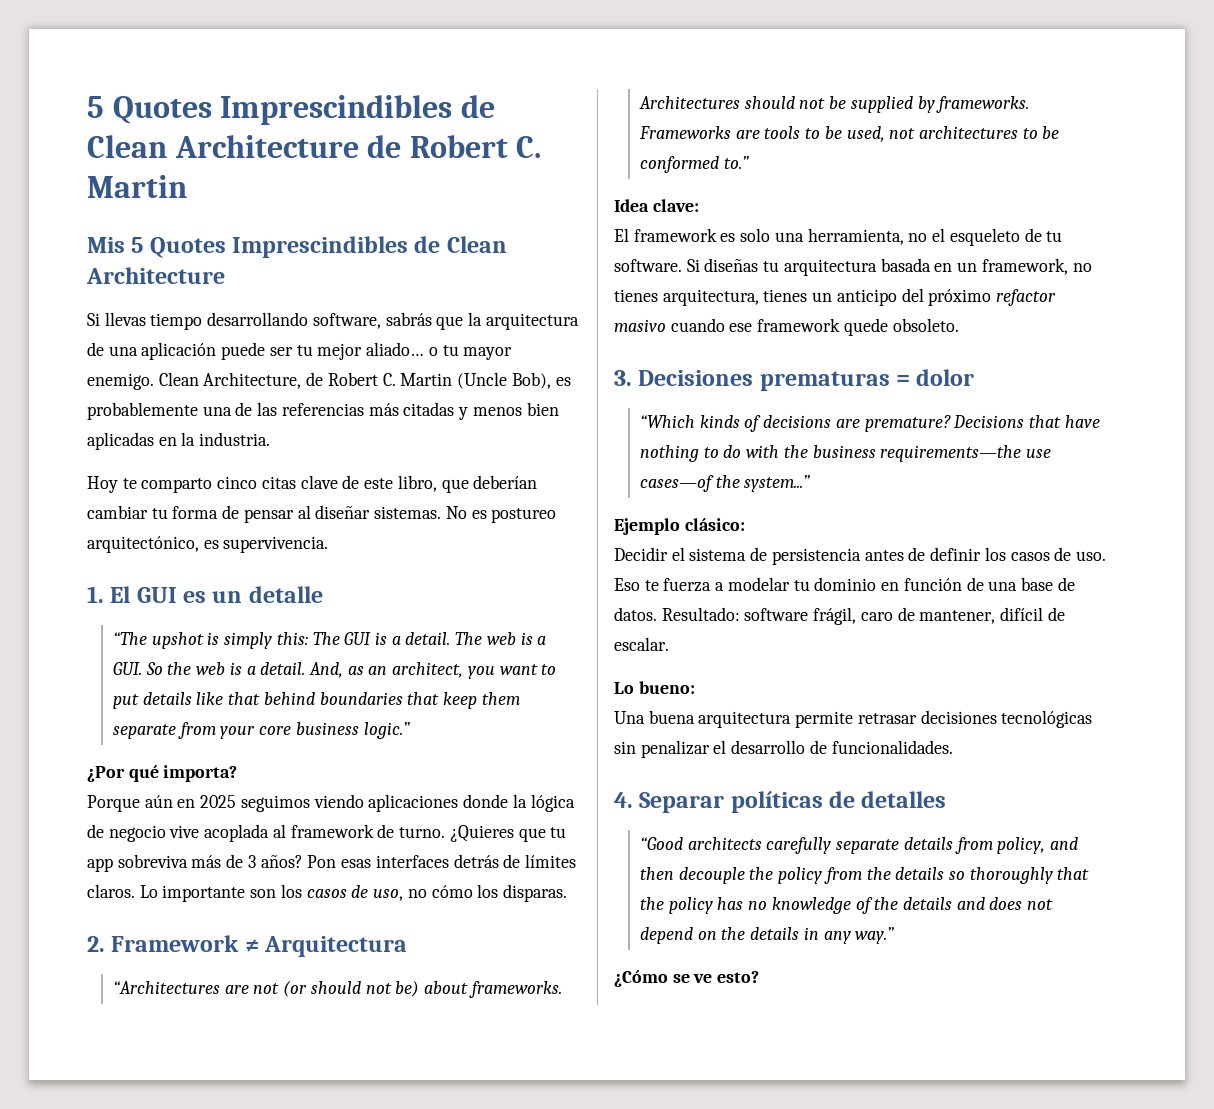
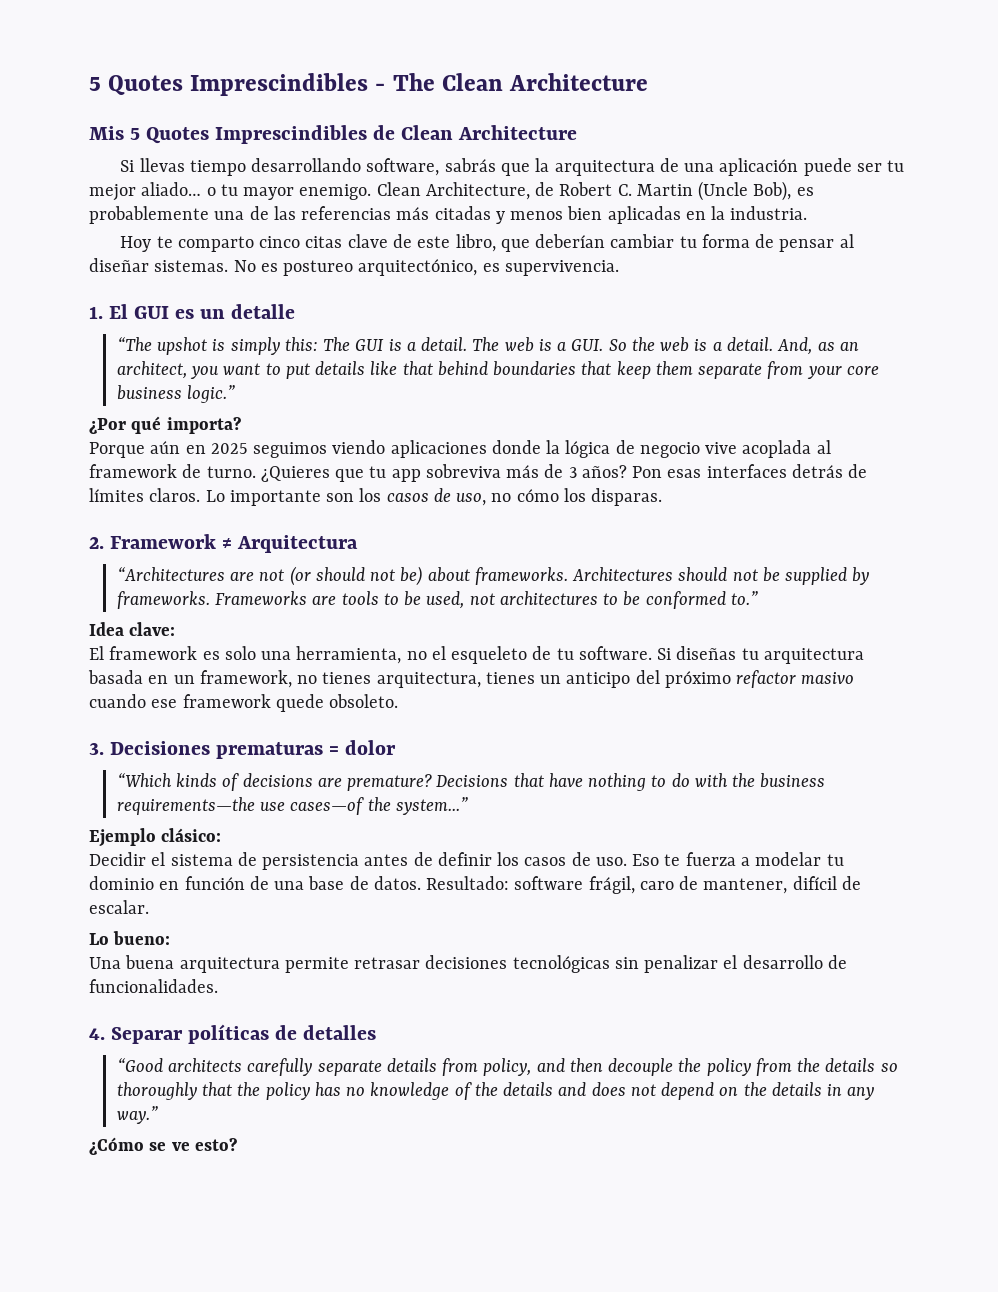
- 5 Quotes Imprescindibles de Clean Architecture de Robert C. Martin
+ 5 Quotes Imprescindibles - The Clean Architecture

